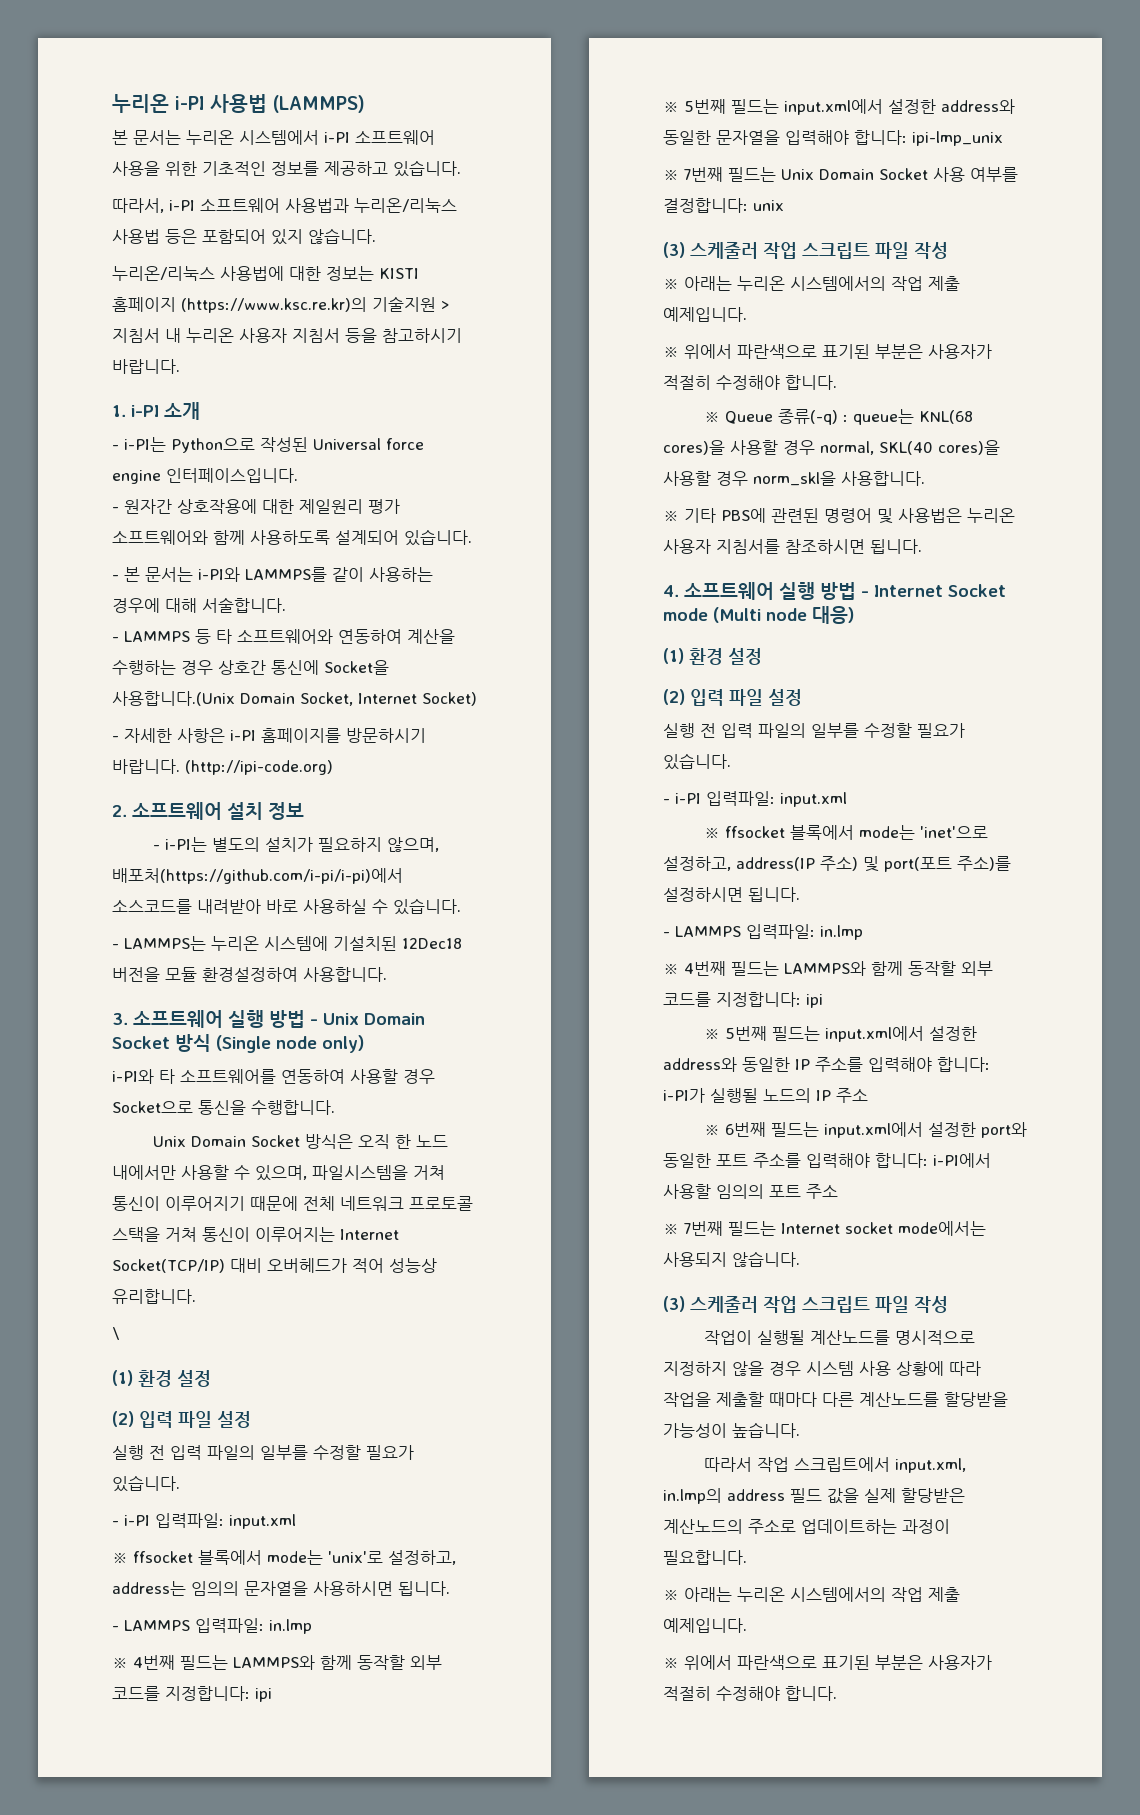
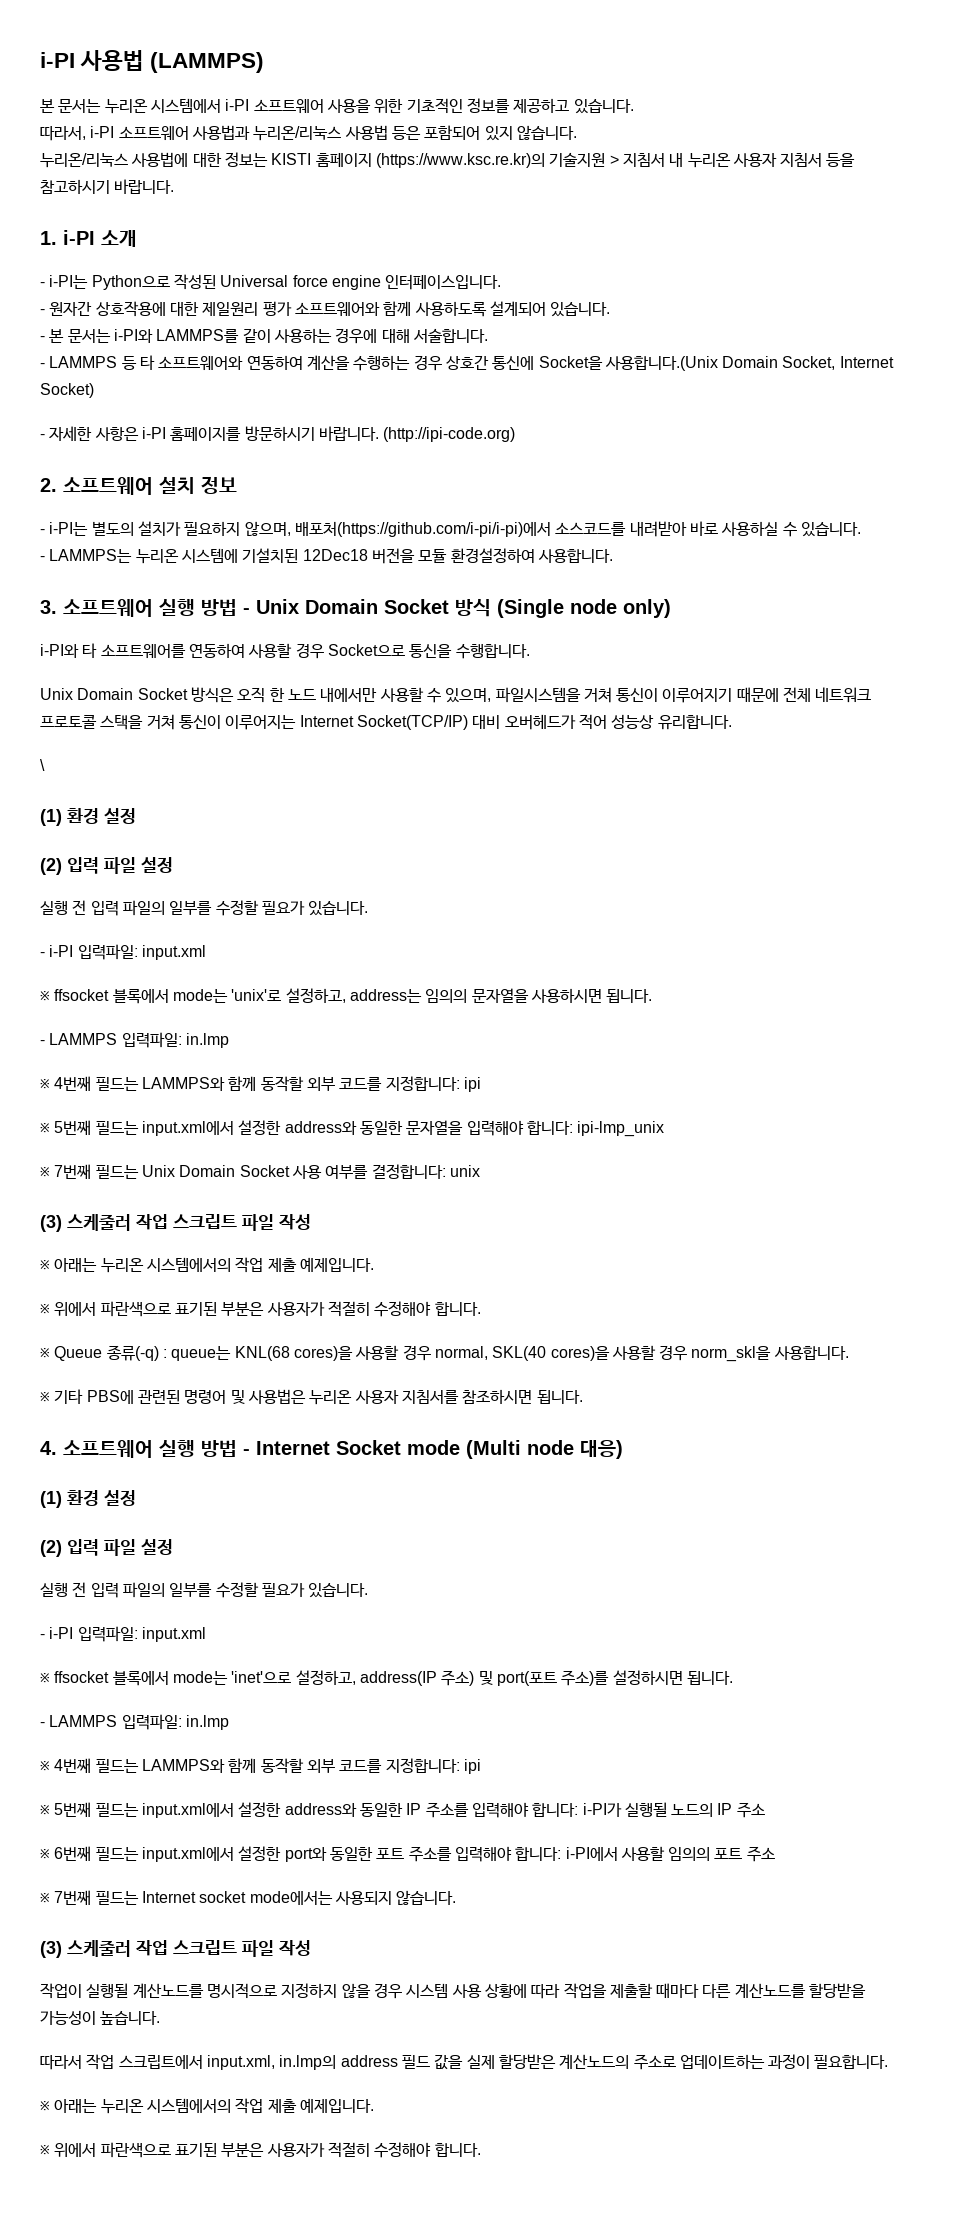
- 누리온 i-PI 사용법 (LAMMPS)
+ i-PI 사용법 (LAMMPS)

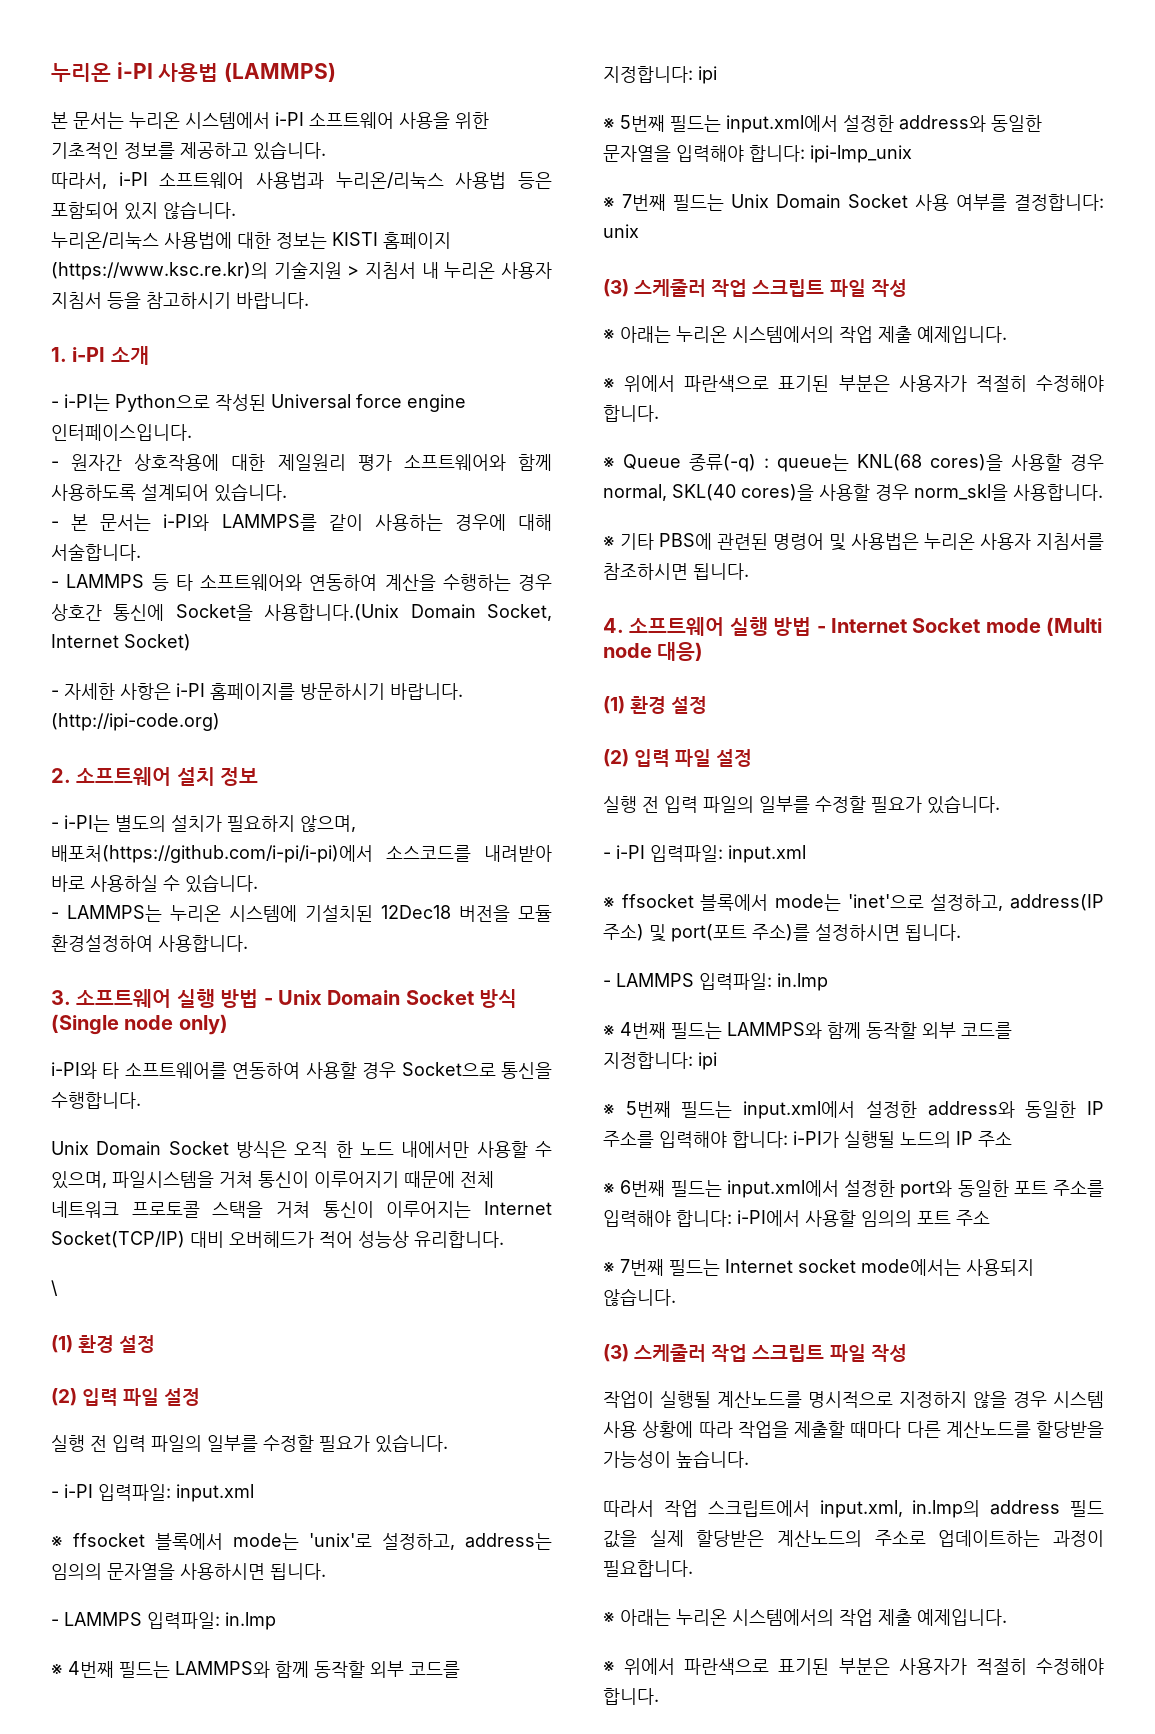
- i-PI 사용법 (LAMMPS)
+ 누리온 i-PI 사용법 (LAMMPS)

